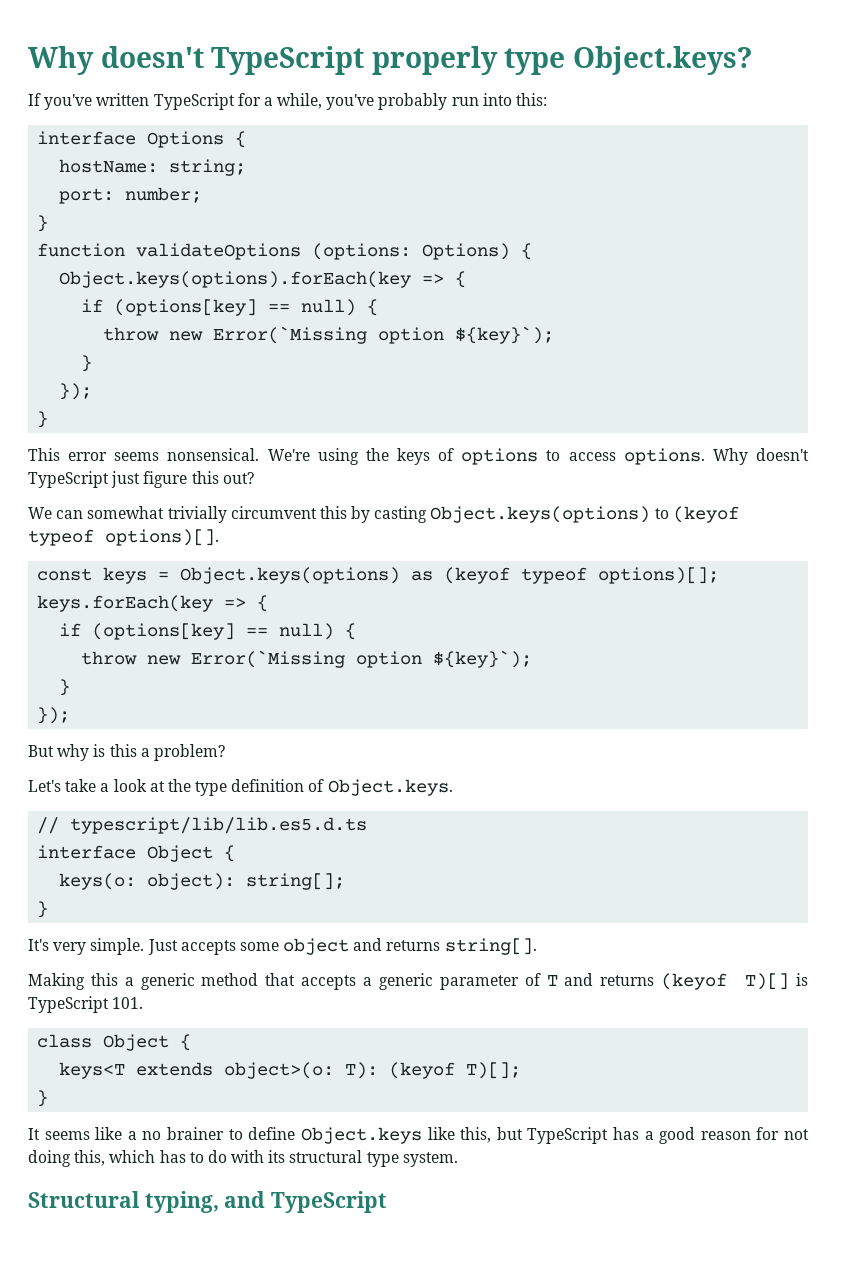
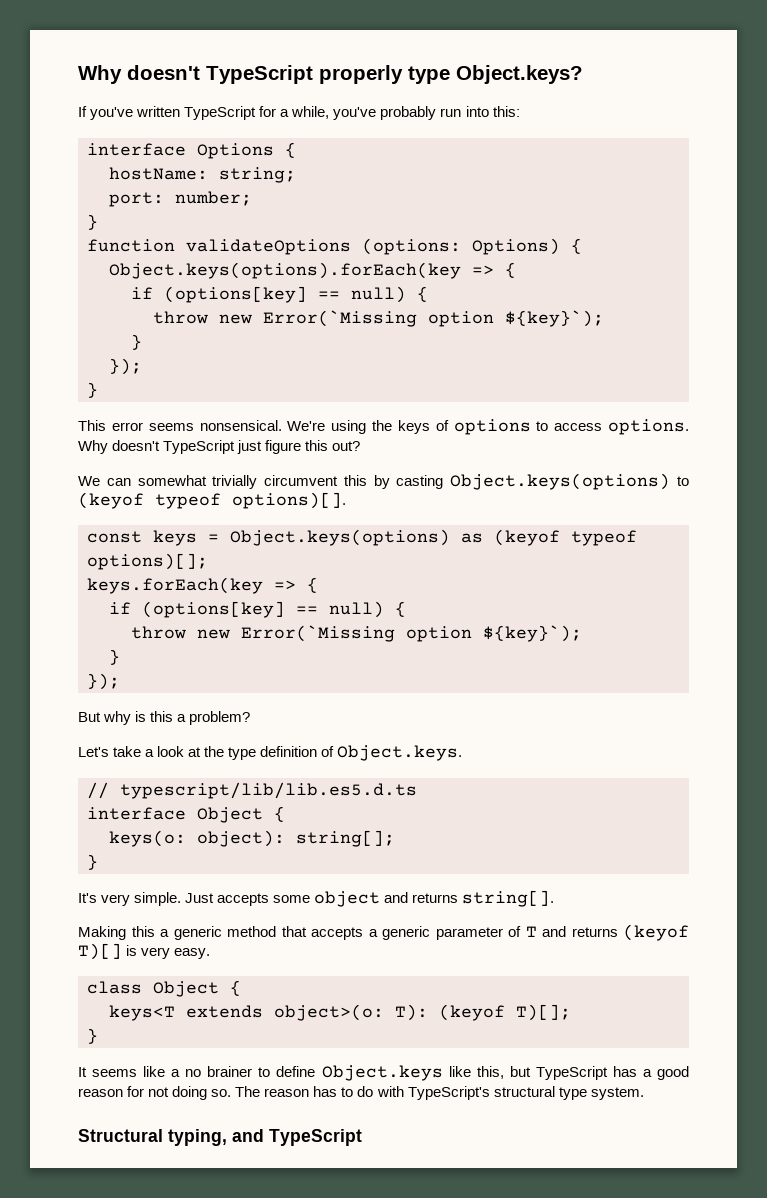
- Making this a generic method that accepts a generic parameter of T and returns (keyof T)[] is TypeScript 101.
+ Making this a generic method that accepts a generic parameter of T and returns (keyof T)[] is very easy.
- It seems like a no brainer to define Object.keys like this, but TypeScript has a good reason for not doing this, which has to do with its structural type system.
+ It seems like a no brainer to define Object.keys like this, but TypeScript has a good reason for not doing so. The reason has to do with TypeScript's structural type system.

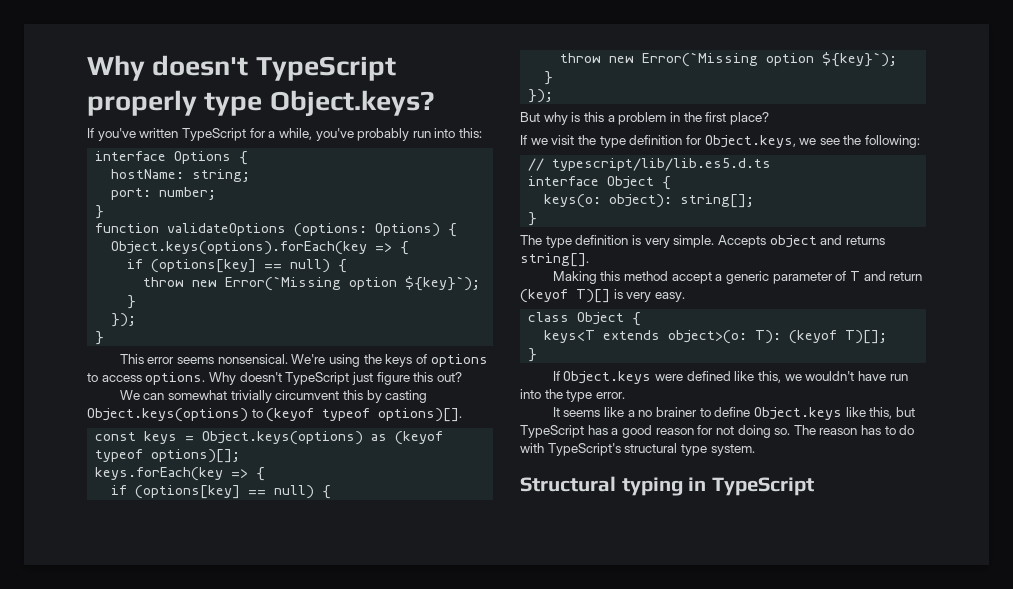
- But why is this a problem?
- Let's take a look at the type definition of Object.keys.
+ But why is this a problem in the first place?
+ If we visit the type definition for Object.keys, we see the following:
- It's very simple. Just accepts some object and returns string[].
+ The type definition is very simple. Accepts object and returns string[].
- Making this a generic method that accepts a generic parameter of T and returns (keyof T)[] is very easy.
+ Making this method accept a generic parameter of T and return (keyof T)[] is very easy.
+ If Object.keys were defined like this, we wouldn't have run into the type error.
- Structural typing, and TypeScript
+ Structural typing in TypeScript

